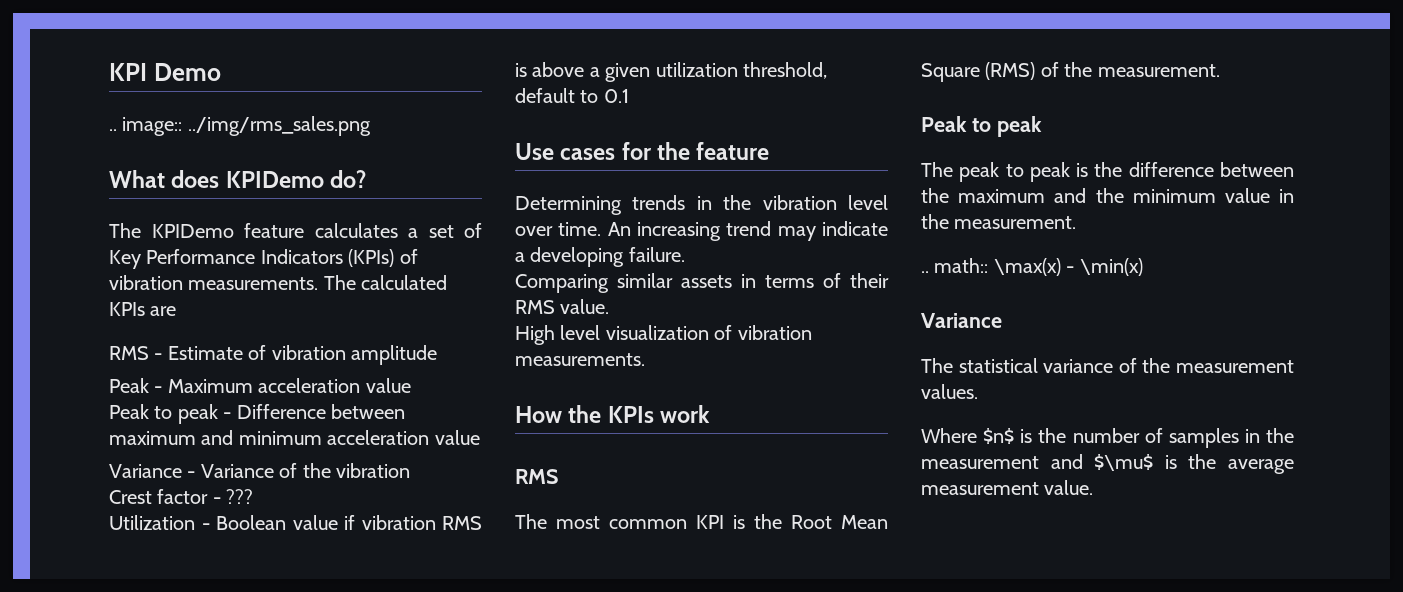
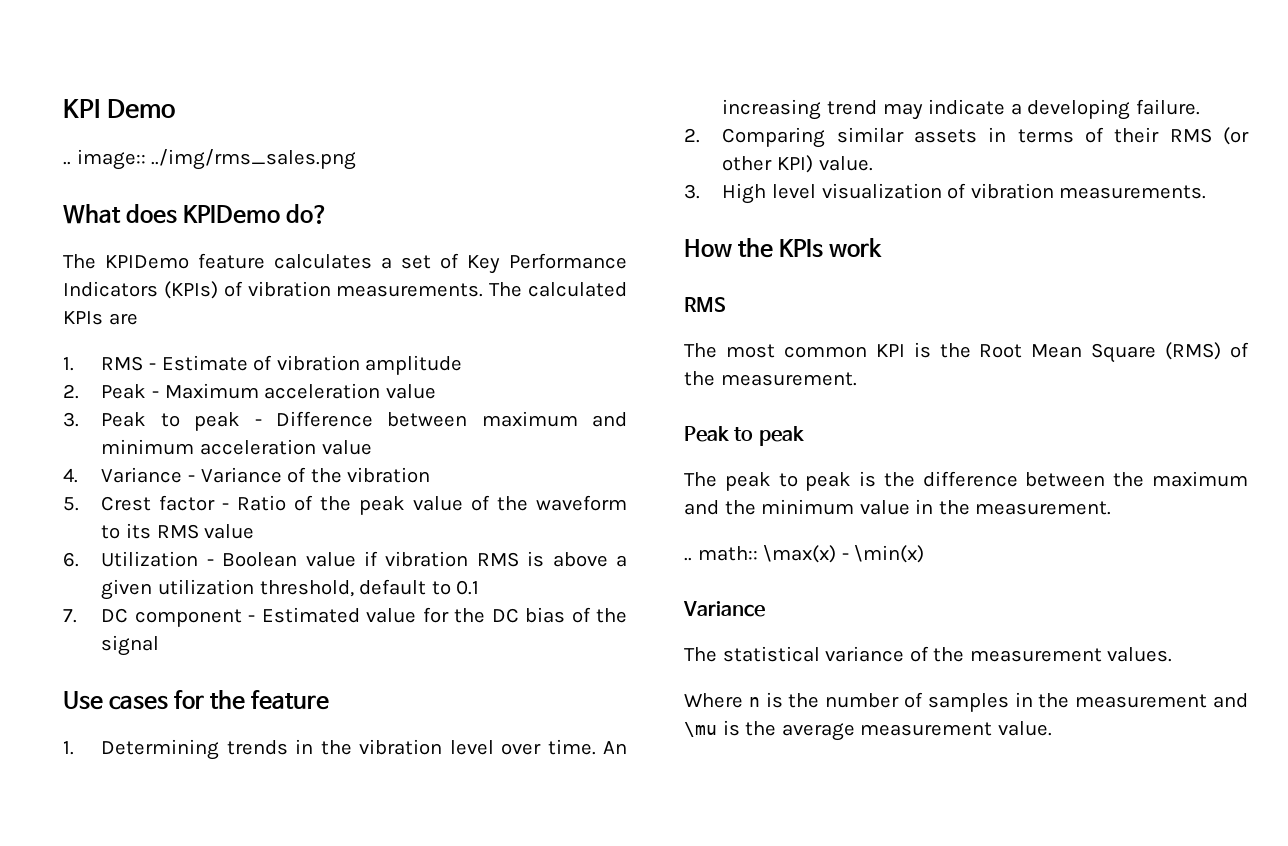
- RMS - Estimate of vibration amplitude
+ 1. RMS - Estimate of vibration amplitude
- Peak - Maximum acceleration value
+ 2. Peak - Maximum acceleration value
- Peak to peak - Difference between maximum and minimum acceleration value
+ 3. Peak to peak - Difference between maximum and minimum acceleration value
- Variance - Variance of the vibration
+ 4. Variance - Variance of the vibration
- Crest factor - ???
- Utilization - Boolean value if vibration RMS is above a given utilization threshold, default to 0.1
+ 5. Crest factor - Ratio of the peak value of the waveform to its RMS value
+ 6. Utilization - Boolean value if vibration RMS is above a given utilization threshold, default to 0.1
+ 7. DC component - Estimated value for the DC bias of the signal
- Determining trends in the vibration level over time.
+ 1. Determining trends in the vibration level over time.
- Comparing similar assets in terms of their RMS value.
+ 2. Comparing similar assets in terms of their RMS (or other KPI) value.
- High level visualization of vibration measurements.
+ 3. High level visualization of vibration measurements.
- Where $n$ is the number of samples in the measurement and $\mu$ is the average measurement value.
+ Where n is the number of samples in the measurement and \mu is the average measurement value.

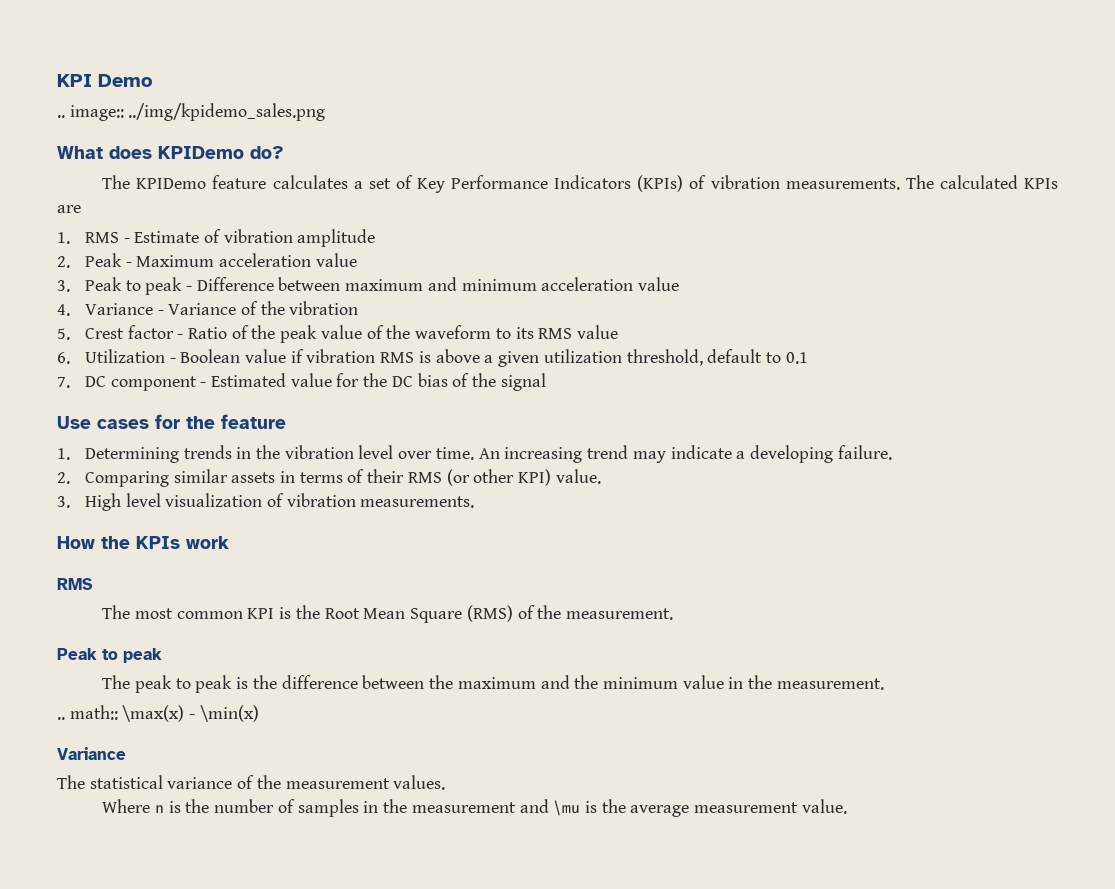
- .. image:: ../img/rms_sales.png
+ .. image:: ../img/kpidemo_sales.png

